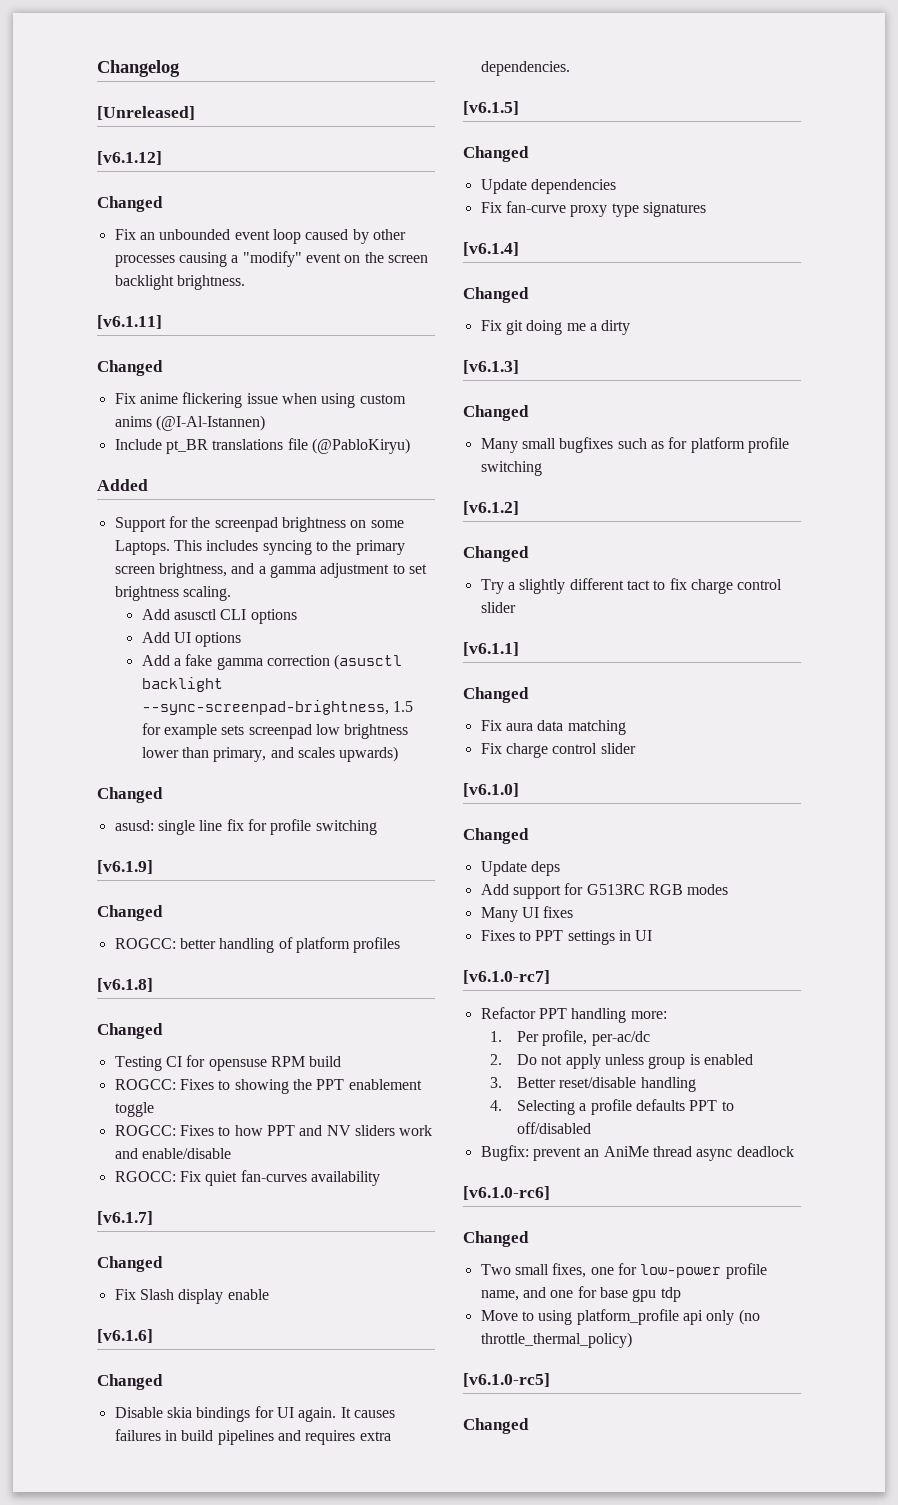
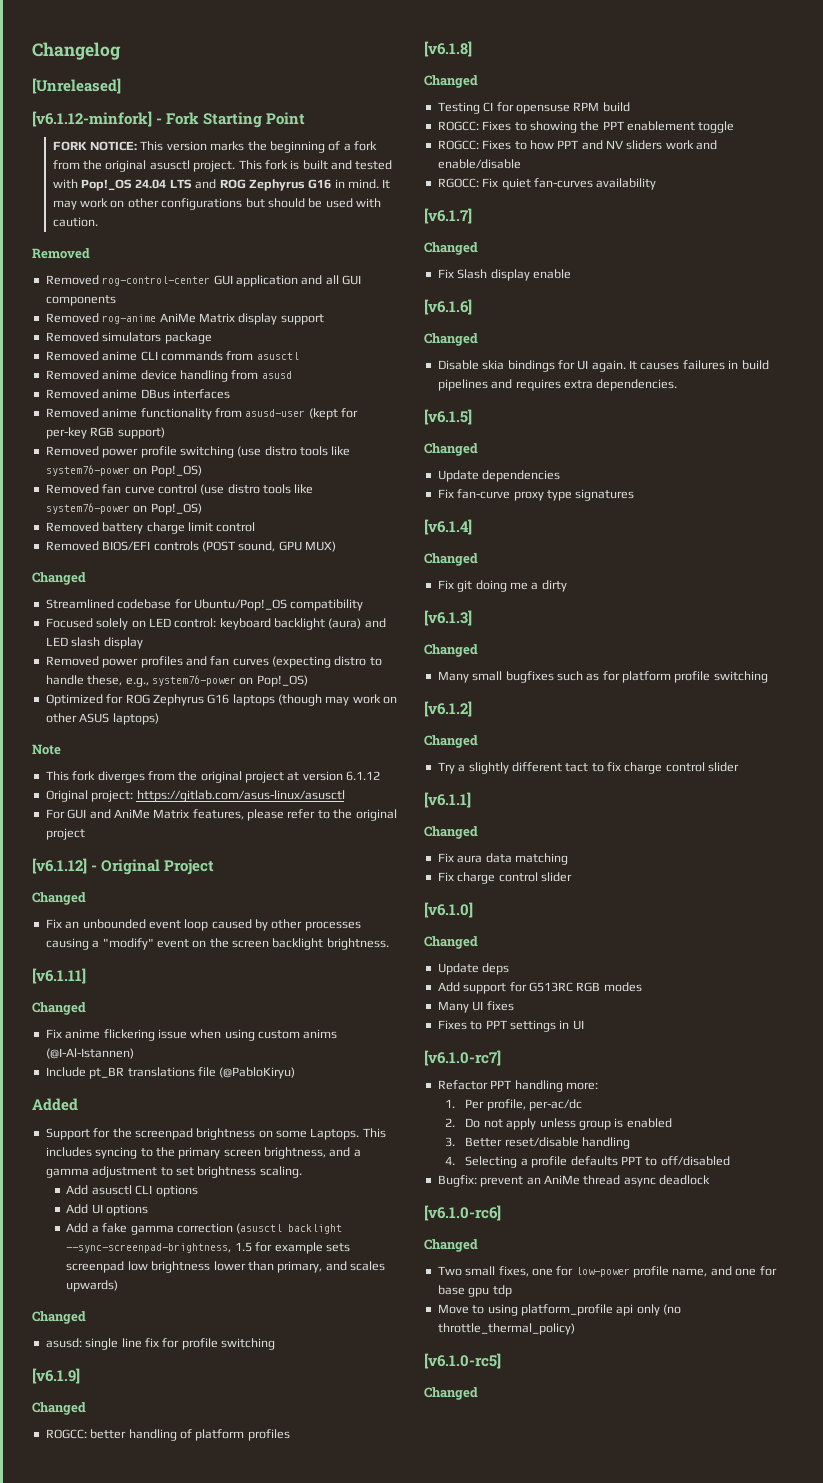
- [v6.1.12]
+ [v6.1.12-minfork] - Fork Starting Point
+ FORK NOTICE: This version marks the beginning of a fork from the original asusctl project. This fork is built and tested with Pop!_OS 24.04 LTS and ROG Zephyrus G16 in mind. It may work on other configurations but should be used with caution.
+ Removed
+ Removed rog-control-center GUI application and all GUI components
+ Removed rog-anime AniMe Matrix display support
+ Removed simulators package
+ Removed anime CLI commands from asusctl
+ Removed anime device handling from asusd
+ Removed anime DBus interfaces
+ Removed anime functionality from asusd-user (kept for per-key RGB support)
+ Removed power profile switching (use distro tools like system76-power on Pop!_OS)
+ Removed fan curve control (use distro tools like system76-power on Pop!_OS)
+ Removed battery charge limit control
+ Removed BIOS/EFI controls (POST sound, GPU MUX)
+ Changed
+ Streamlined codebase for Ubuntu/Pop!_OS compatibility
+ Focused solely on LED control: keyboard backlight (aura) and LED slash display
+ Removed power profiles and fan curves (expecting distro to handle these, e.g., system76-power on Pop!_OS)
+ Optimized for ROG Zephyrus G16 laptops (though may work on other ASUS laptops)
+ Note
+ This fork diverges from the original project at version 6.1.12
+ Original project: https://gitlab.com/asus-linux/asusctl
+ For GUI and AniMe Matrix features, please refer to the original project
+ [v6.1.12] - Original Project

